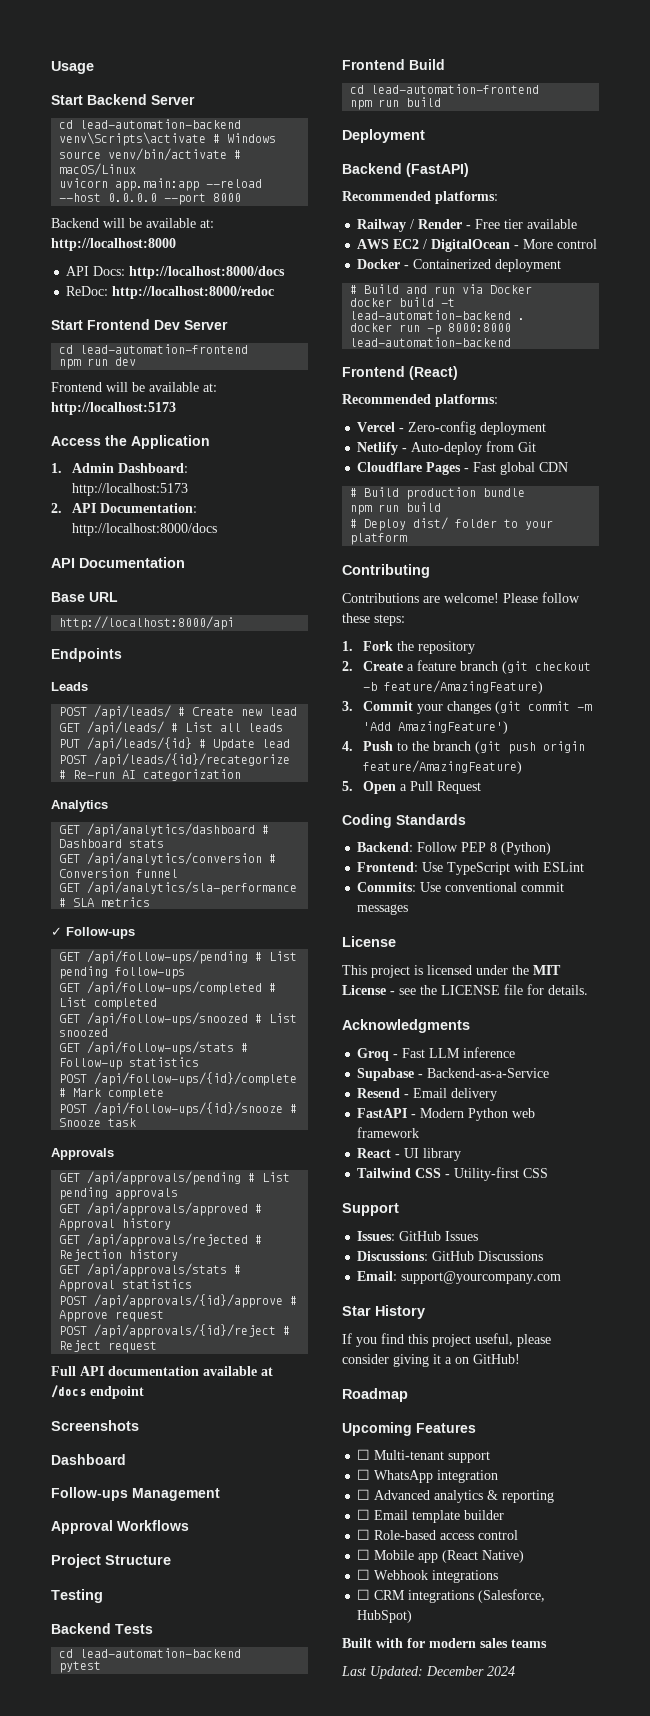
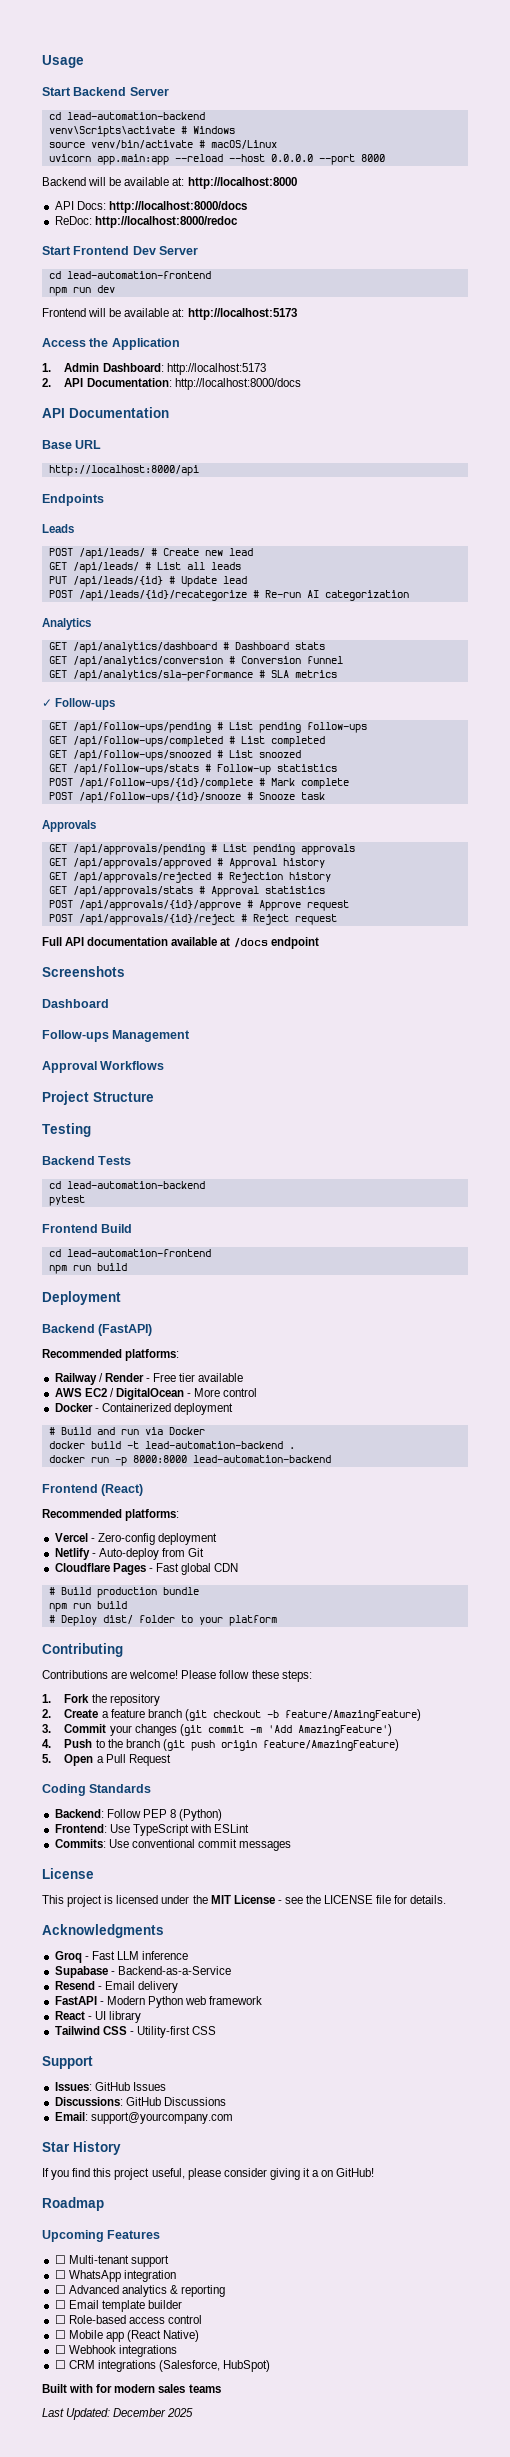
- Last Updated: December 2024
+ Last Updated: December 2025

